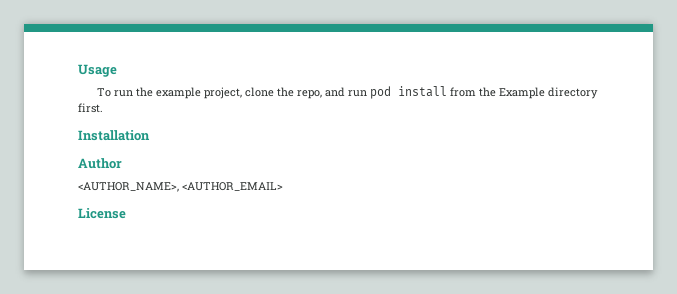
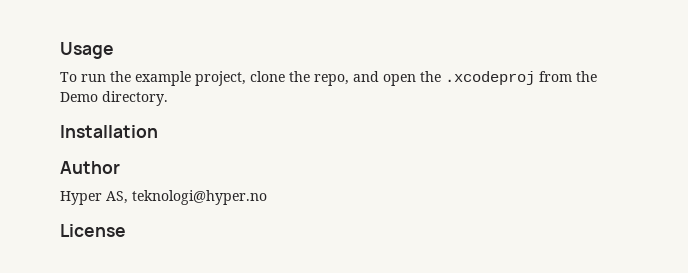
- To run the example project, clone the repo, and run pod install from the Example directory first.
+ To run the example project, clone the repo, and open the .xcodeproj from the Demo directory.
- <AUTHOR_NAME>, <AUTHOR_EMAIL>
+ Hyper AS, teknologi@hyper.no

